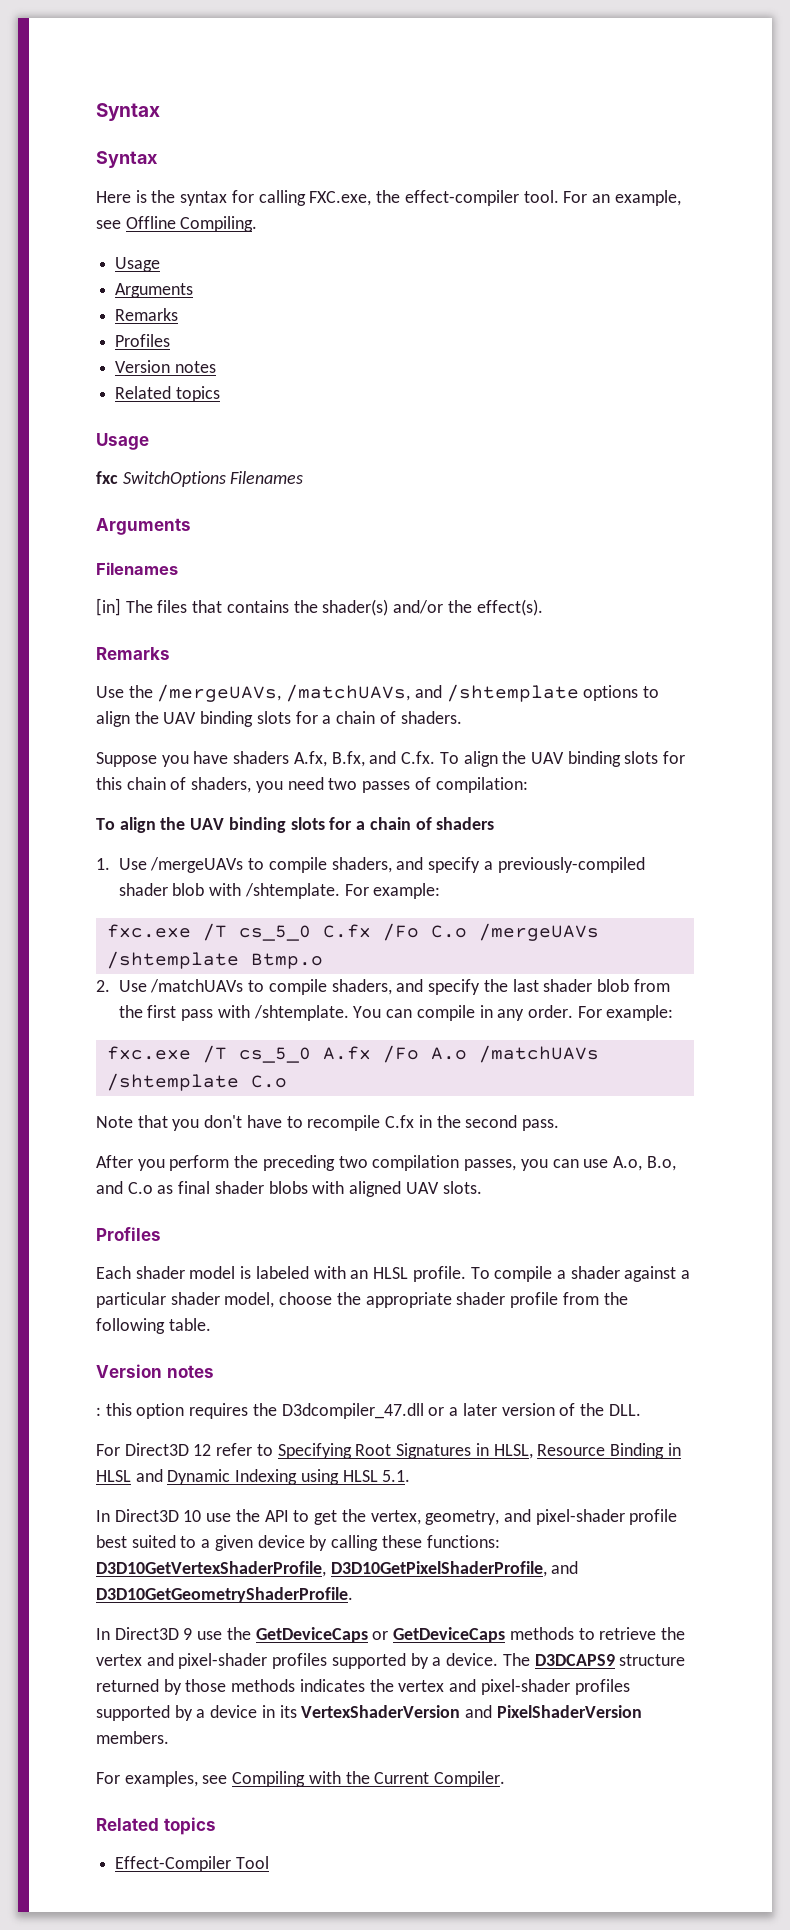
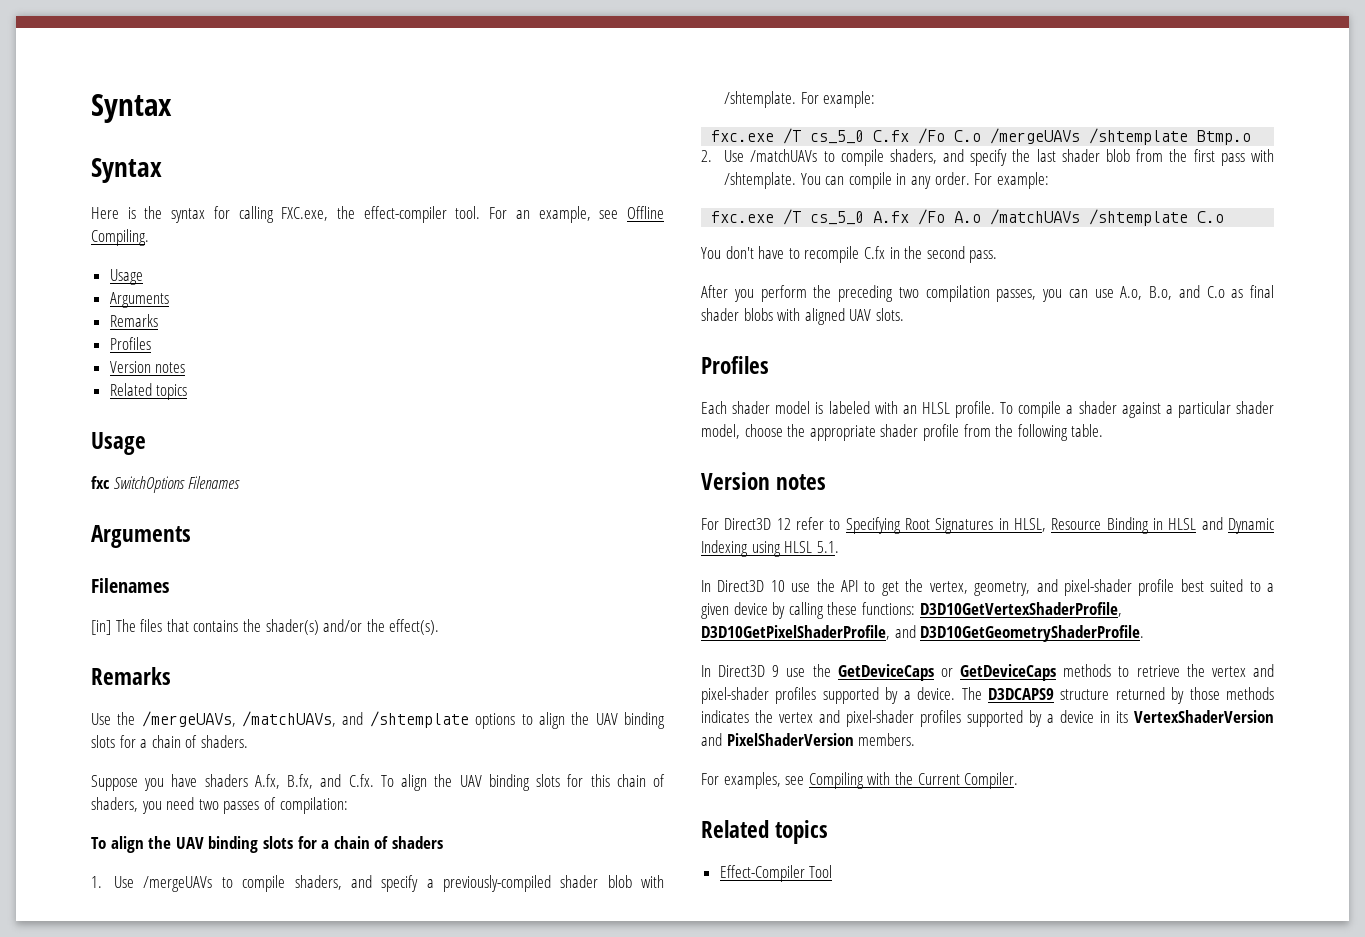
- Note that you don't have to recompile C.fx in the second pass.
+ You don't have to recompile C.fx in the second pass.
- : this option requires the D3dcompiler_47.dll or a later version of the DLL.

